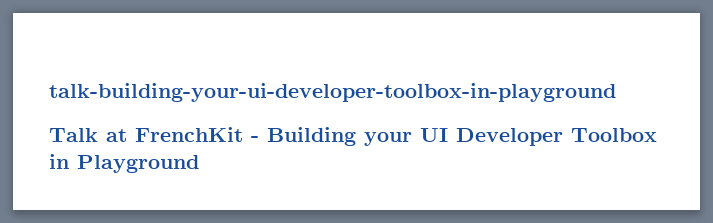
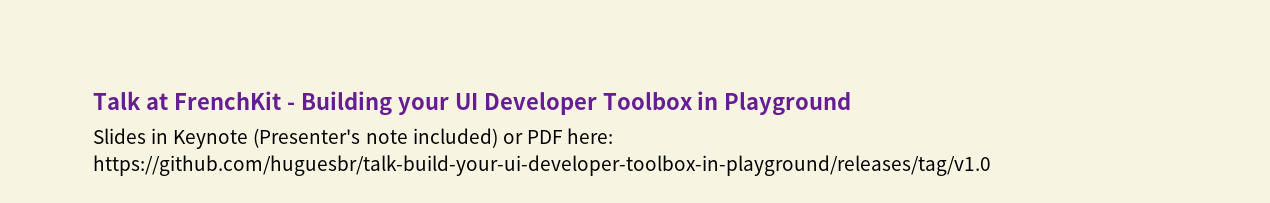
- talk-building-your-ui-developer-toolbox-in-playground
+ Slides in Keynote (Presenter's note included) or PDF here: https://github.com/huguesbr/talk-build-your-ui-developer-toolbox-in-playground/releases/tag/v1.0

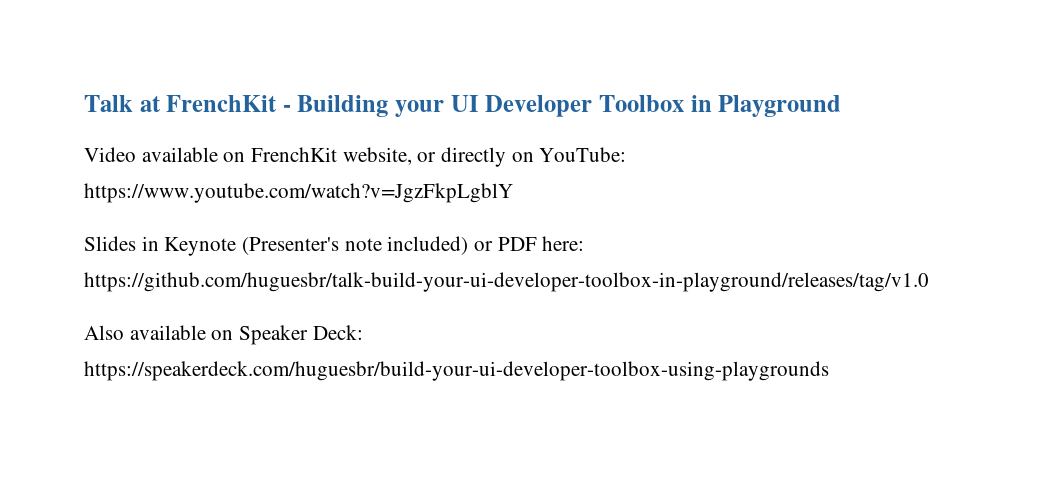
+ Video available on FrenchKit website, or directly on YouTube: https://www.youtube.com/watch?v=JgzFkpLgblY
+ Also available on Speaker Deck: https://speakerdeck.com/huguesbr/build-your-ui-developer-toolbox-using-playgrounds

